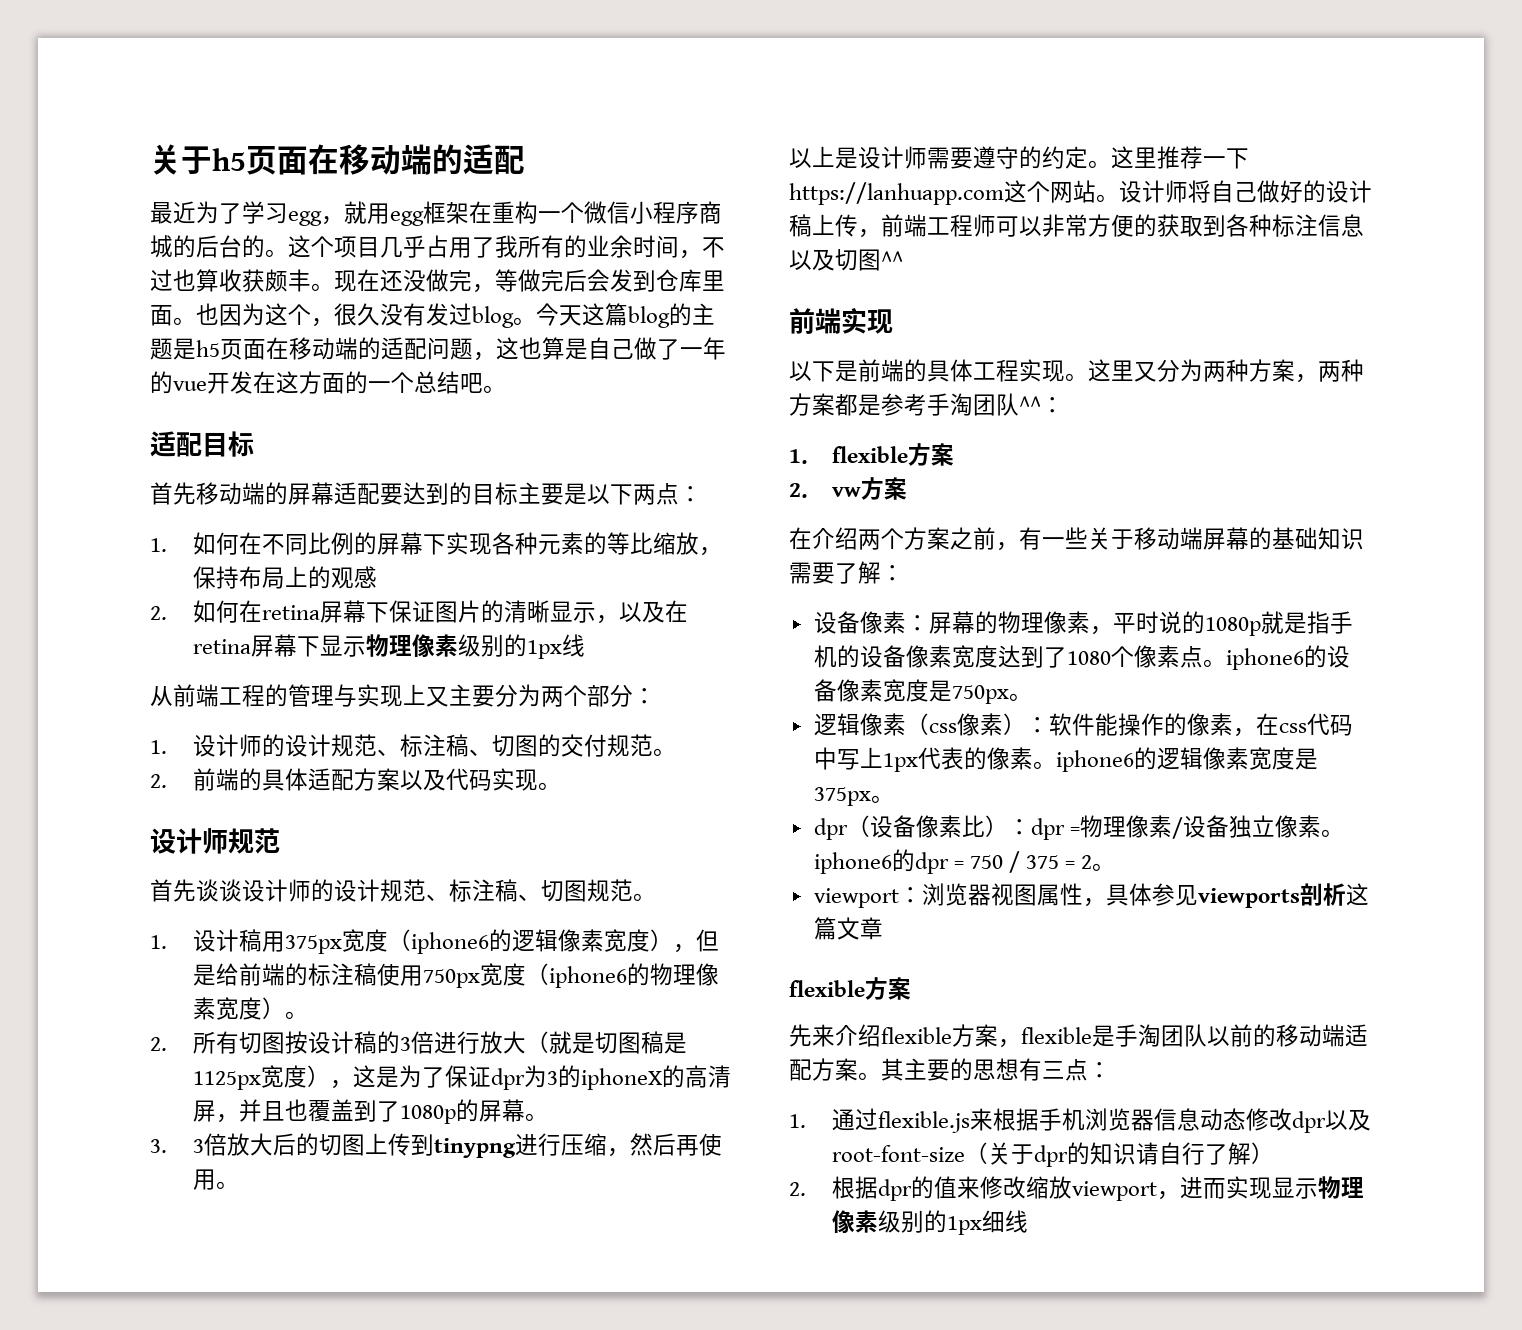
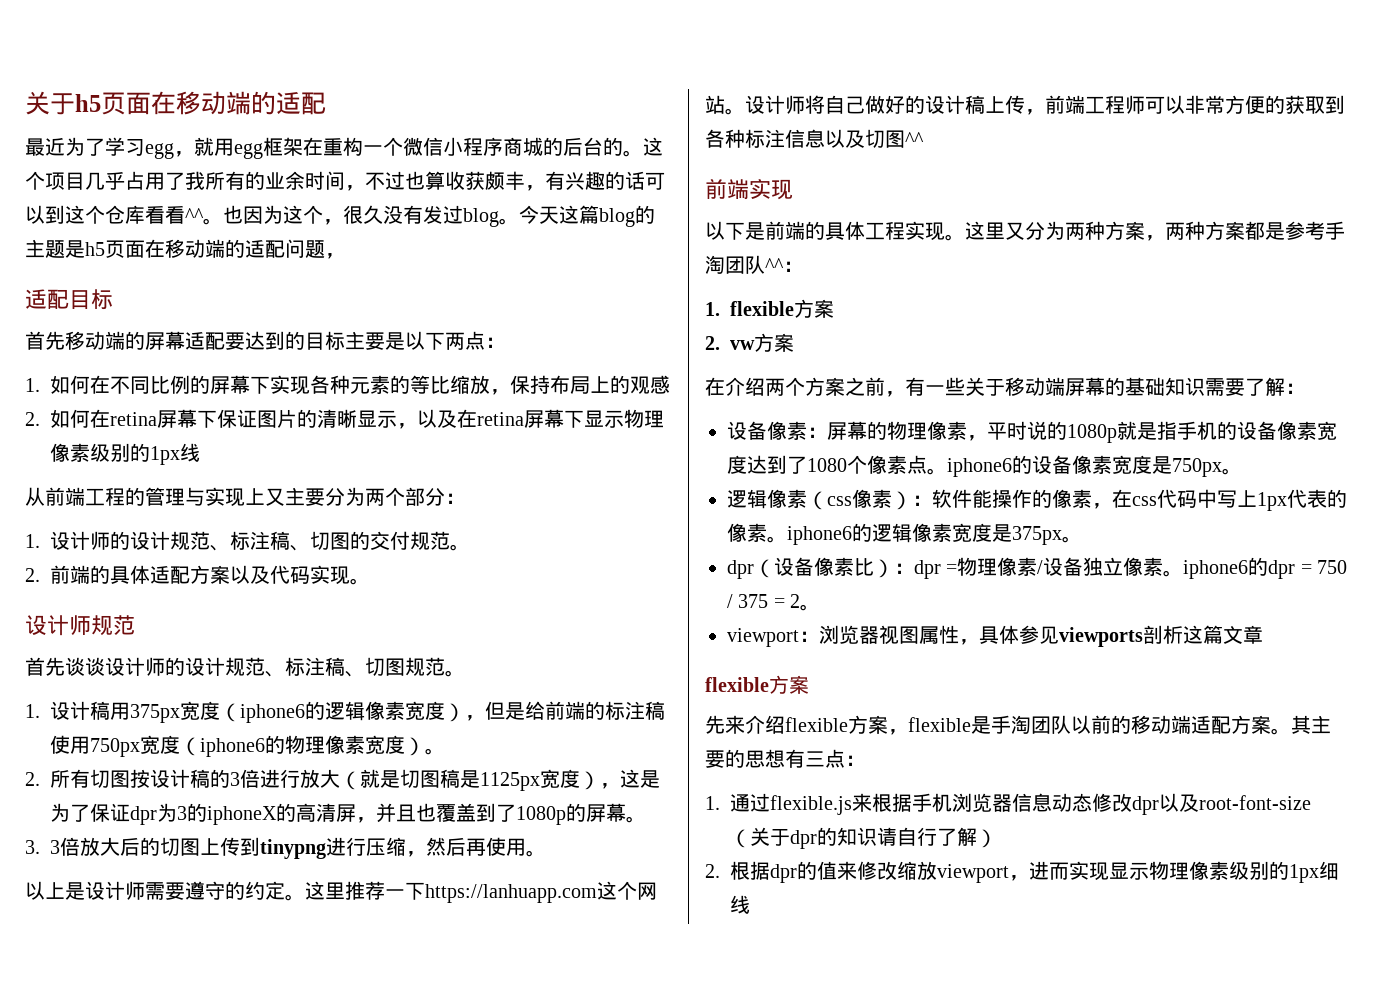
- 这个项目几乎占用了我所有的业余时间，不过也算收获颇丰。现在还没做完，等做完后会发到仓库里面。
+ 这个项目几乎占用了我所有的业余时间，不过也算收获颇丰，有兴趣的话可以到这个仓库看看^^。
- 今天这篇blog的主题是h5页面在移动端的适配问题，这也算是自己做了一年的vue开发在这方面的一个总结吧。
+ 今天这篇blog的主题是h5页面在移动端的适配问题，

